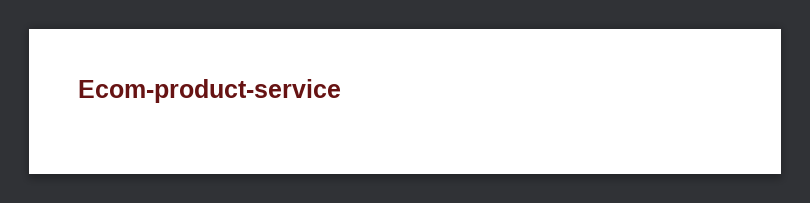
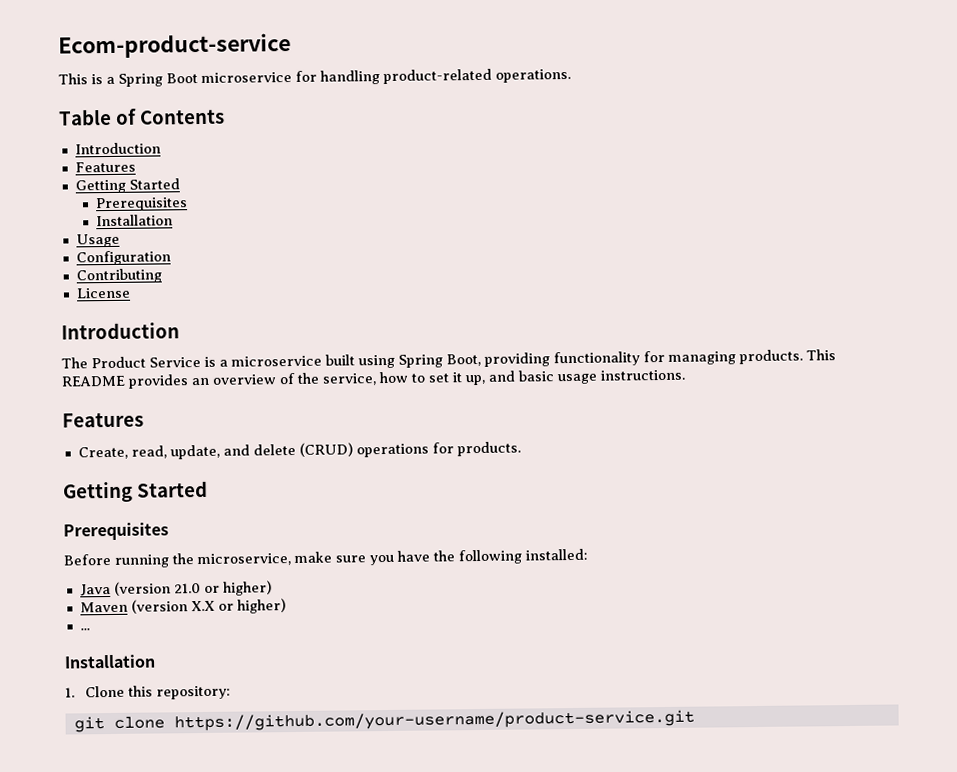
+ This is a Spring Boot microservice for handling product-related operations.
+ Table of Contents
+ Introduction
+ Features
+ Getting Started
+ Prerequisites
+ Installation
+ Usage
+ Configuration
+ Contributing
+ License
+ Introduction
+ The Product Service is a microservice built using Spring Boot, providing functionality for managing products. This README provides an overview of the service, how to set it up, and basic usage instructions.
+ Features
+ Create, read, update, and delete (CRUD) operations for products.
+ Getting Started
+ Prerequisites
+ Before running the microservice, make sure you have the following installed:
+ Java (version 21.0 or higher)
+ Maven (version X.X or higher)
+ ...
+ Installation
+ 1. Clone this repository:
+ git clone https://github.com/your-username/product-service.git

